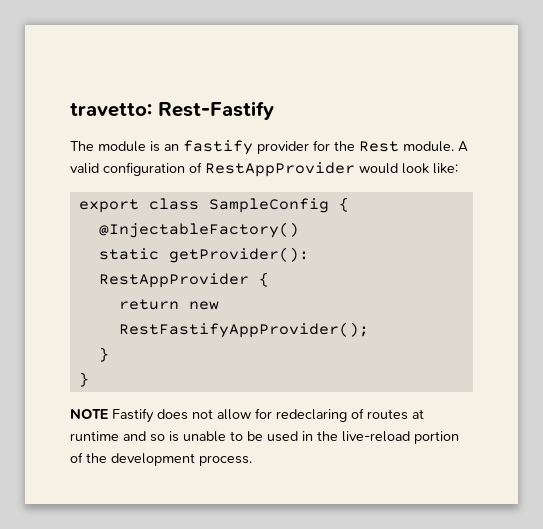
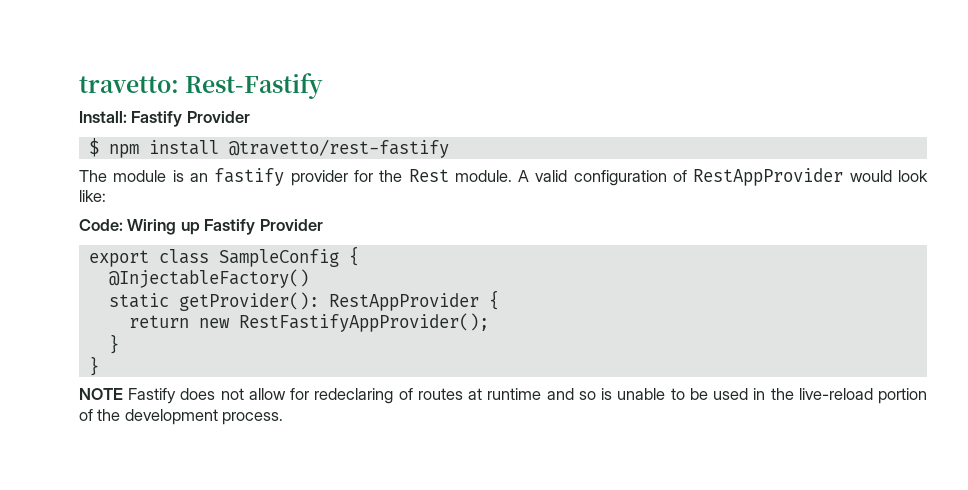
+ Install: Fastify Provider
+ $ npm install @travetto/rest-fastify
+ Code: Wiring up Fastify Provider

